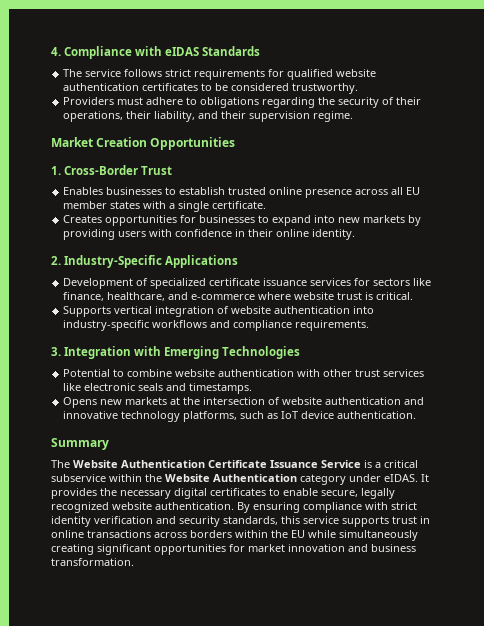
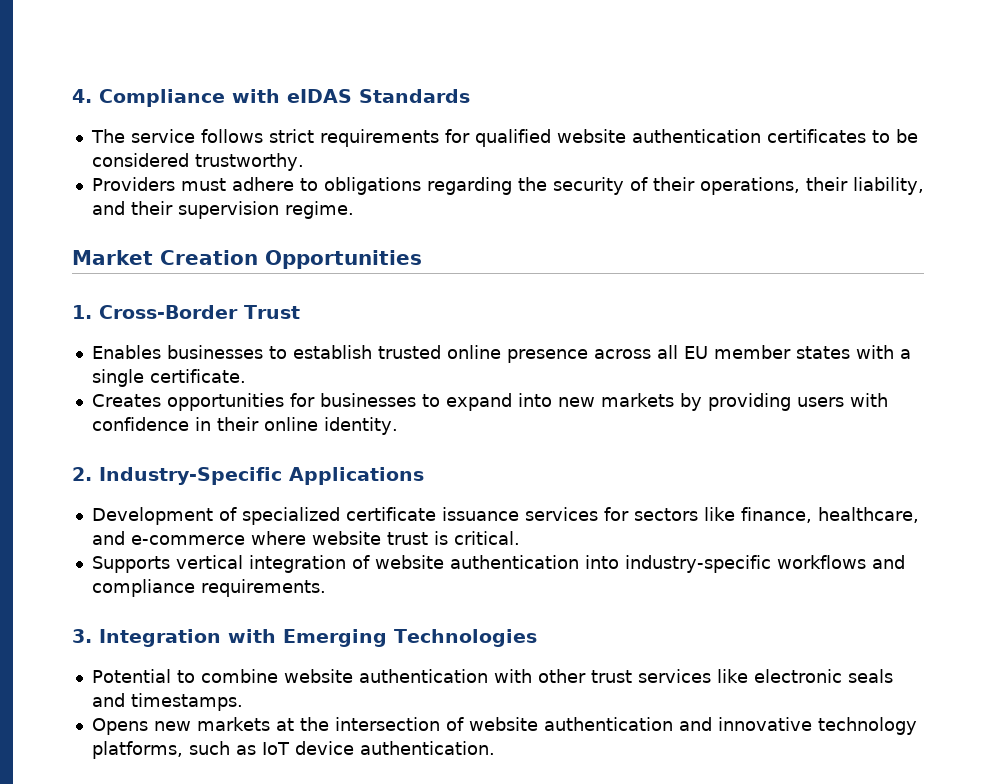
- Summary
- The Website Authentication Certificate Issuance Service is a critical subservice within the Website Authentication category under eIDAS. It provides the necessary digital certificates to enable secure, legally recognized website authentication. By ensuring compliance with strict identity verification and security standards, this service supports trust in online transactions across borders within the EU while simultaneously creating significant opportunities for market innovation and business transformation.

